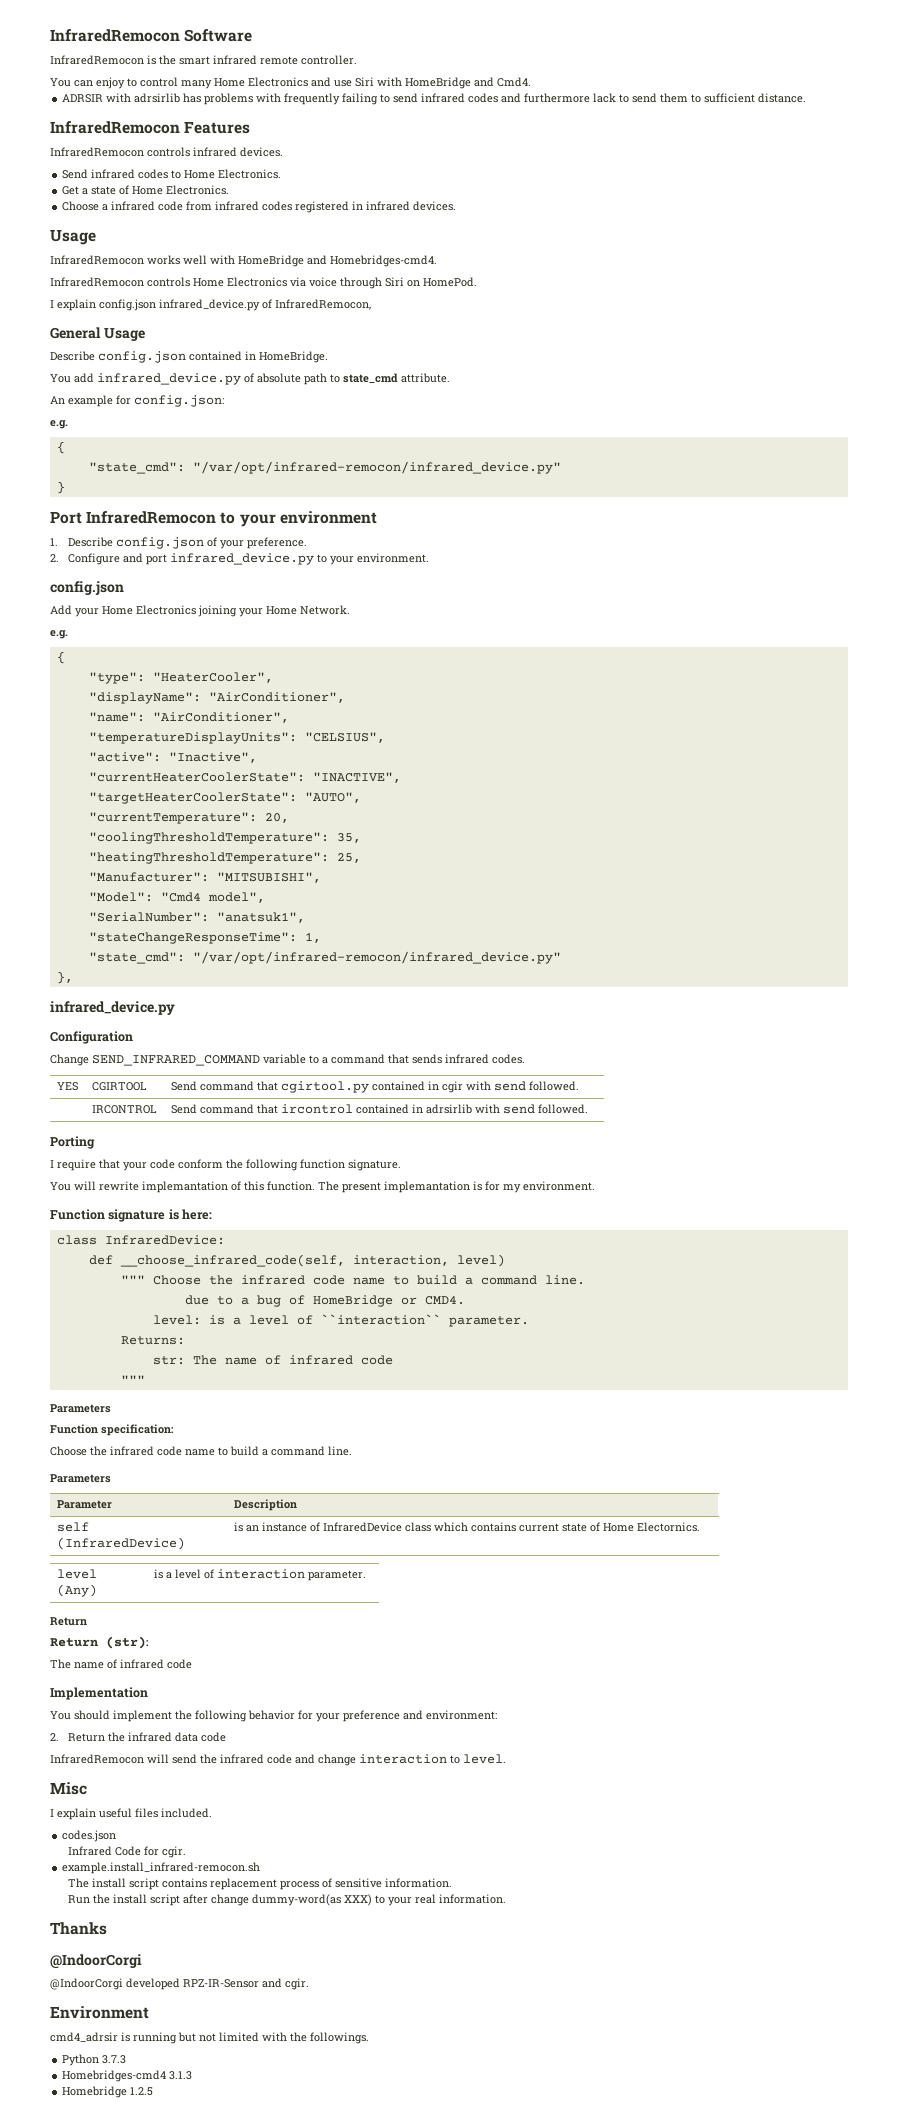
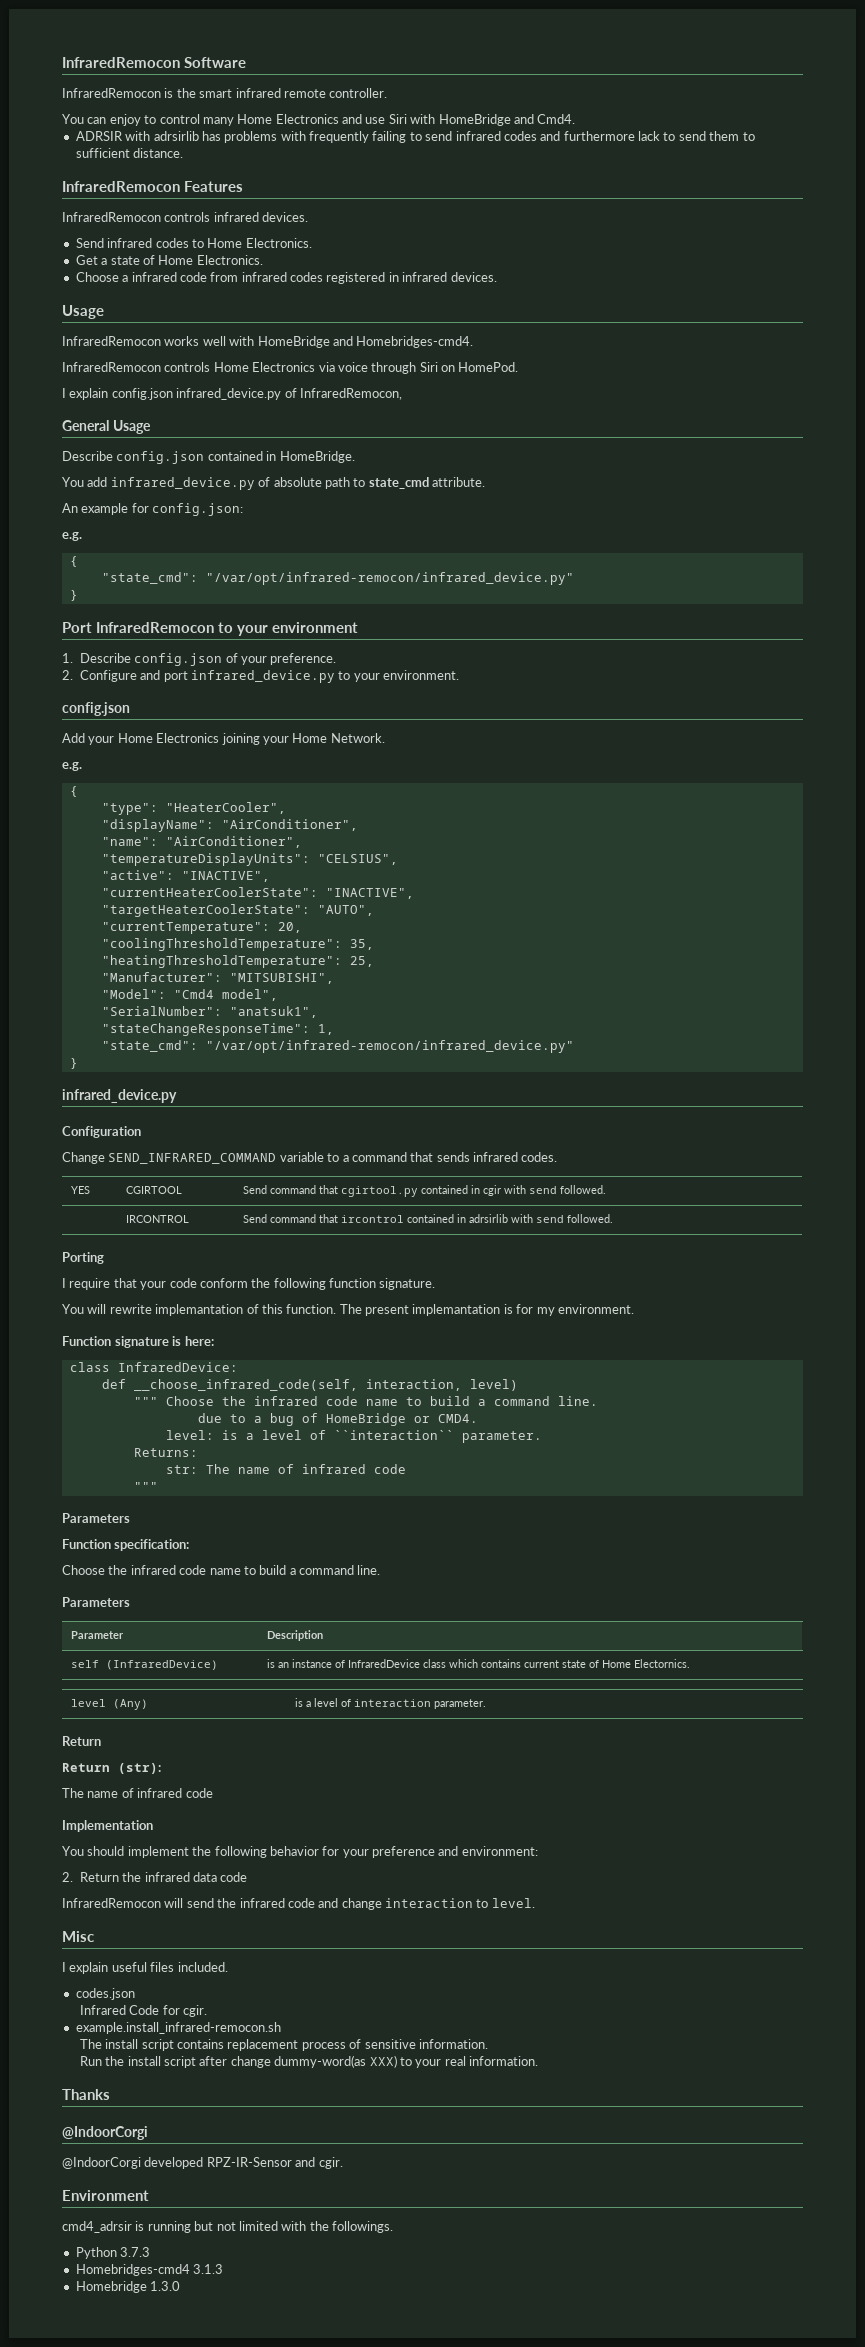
- "active": "Inactive",
+ "active": "INACTIVE",
  "stateChangeResponseTime": 1,
  "state_cmd": "/var/opt/infrared-remocon/infrared_device.py"
- },
+ }
- Homebridge 1.2.5
+ Homebridge 1.3.0

